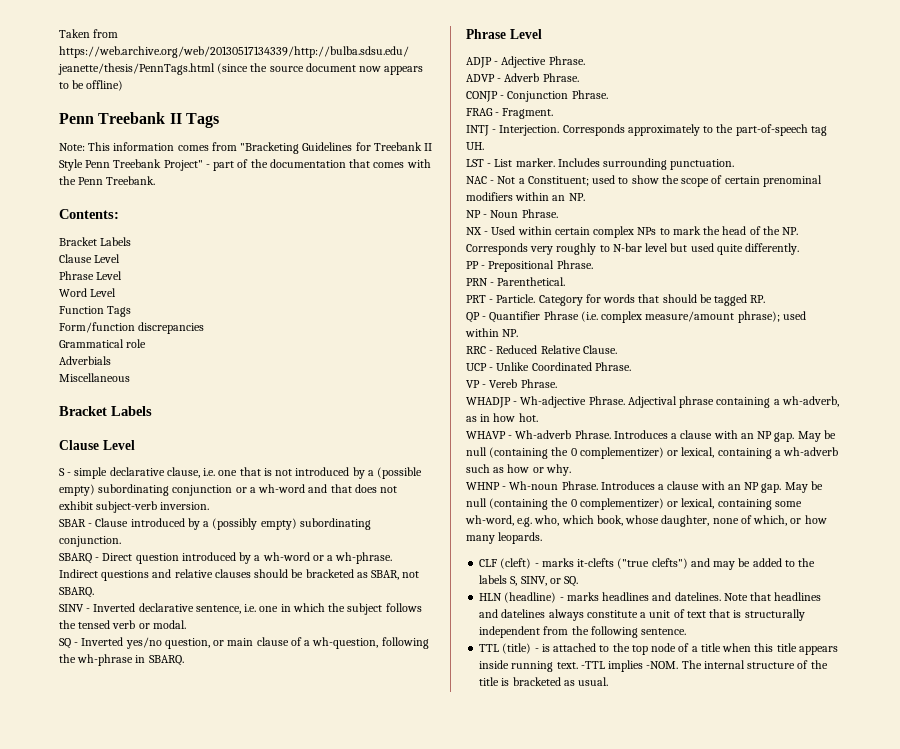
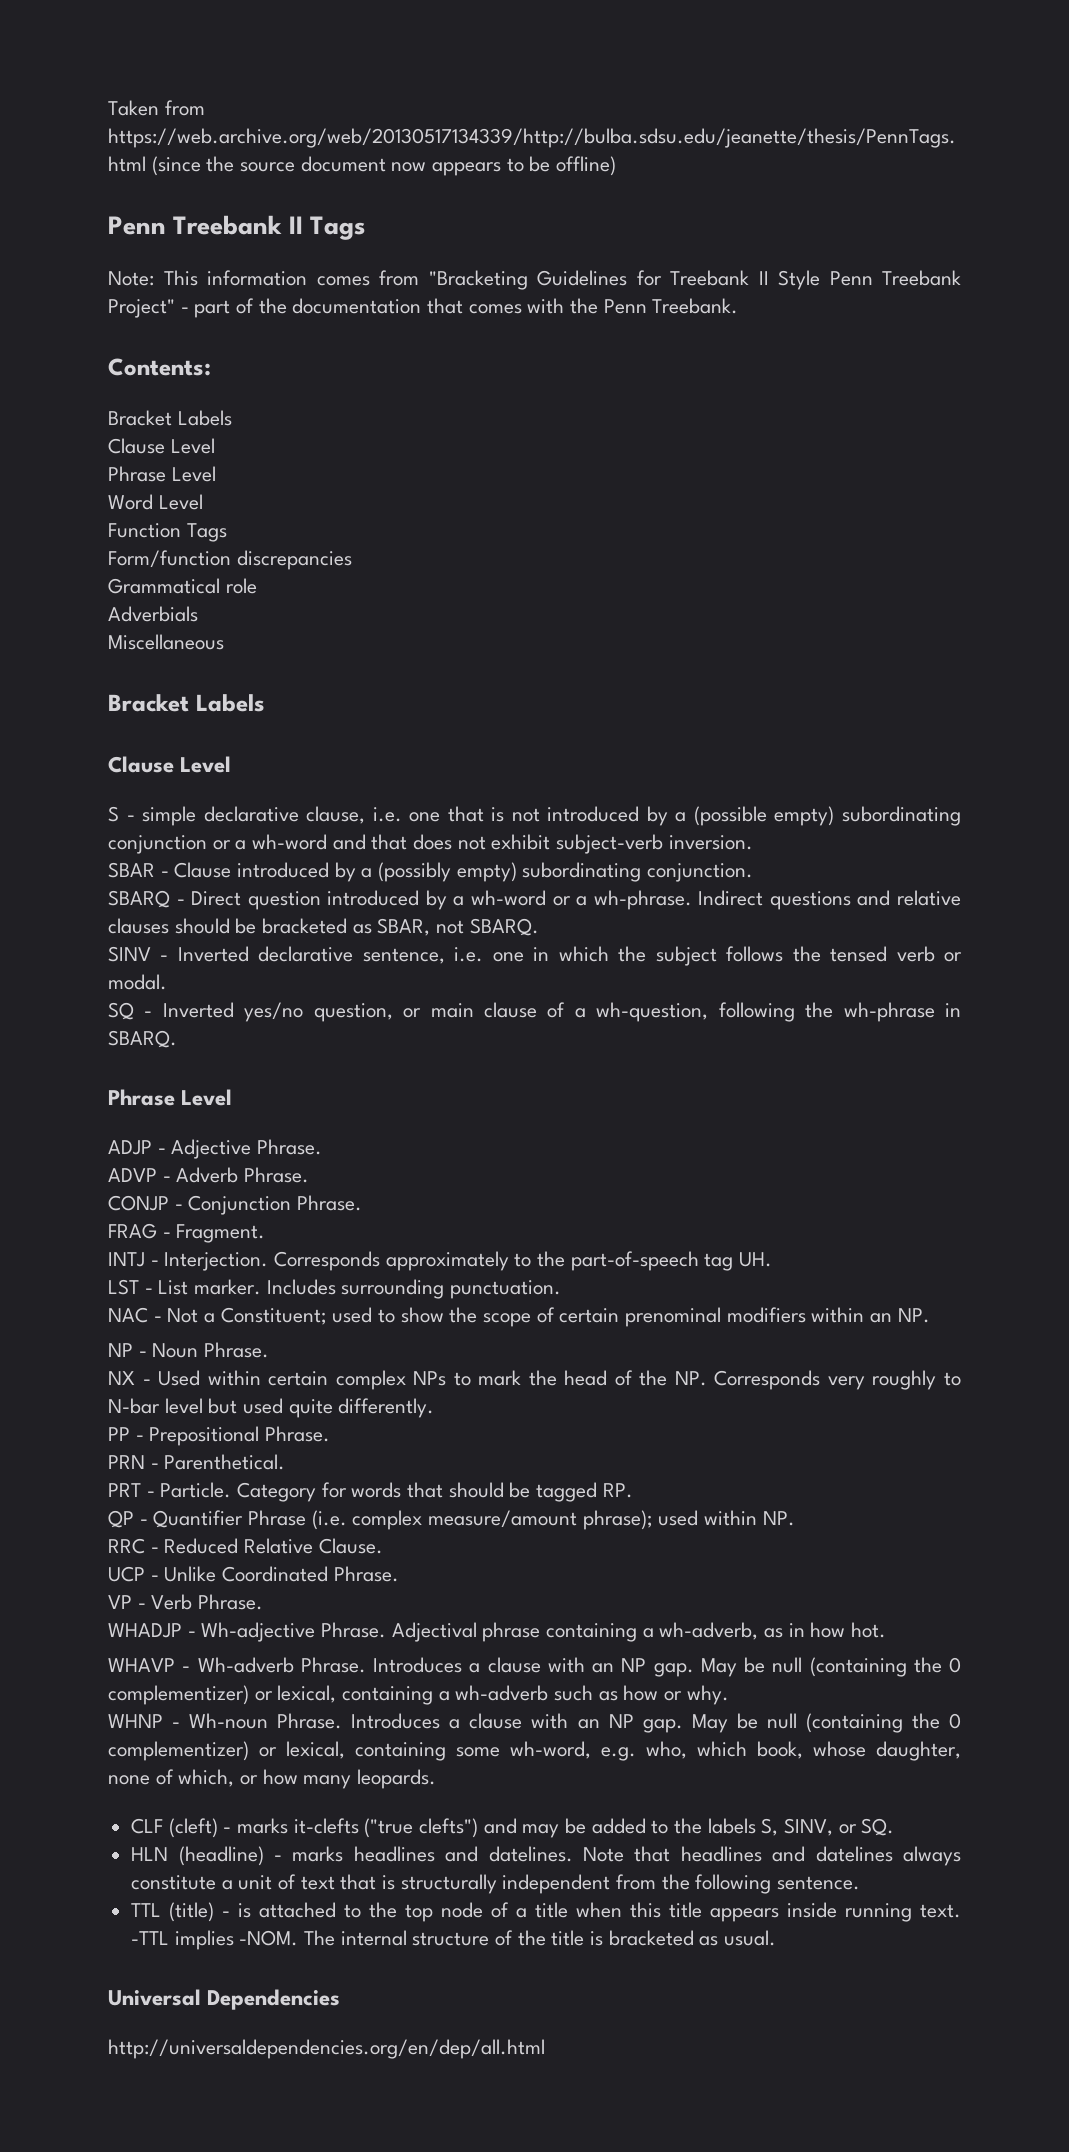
- VP - Vereb Phrase.
+ VP - Verb Phrase.
+ Universal Dependencies
+ http://universaldependencies.org/en/dep/all.html

